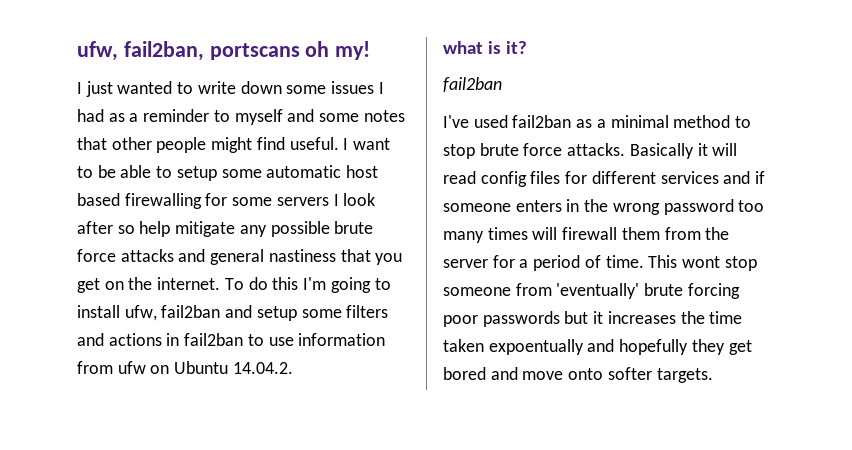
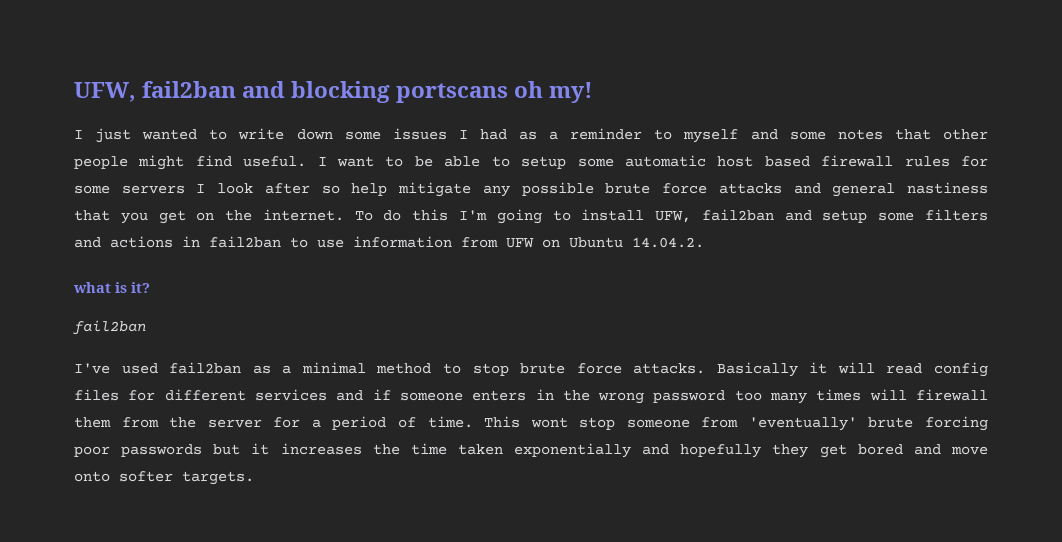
- ufw, fail2ban, portscans oh my!
+ UFW, fail2ban and blocking portscans oh my!
- I want to be able to setup some automatic host based firewalling for some servers I look after so help mitigate any possible brute force attacks and general nastiness that you get on the internet.
+ I want to be able to setup some automatic host based firewall rules for some servers I look after so help mitigate any possible brute force attacks and general nastiness that you get on the internet.
- To do this I'm going to install ufw, fail2ban and setup some filters and actions in fail2ban to use information from ufw on Ubuntu 14.04.2.
+ To do this I'm going to install UFW, fail2ban and setup some filters and actions in fail2ban to use information from UFW on Ubuntu 14.04.2.
- This wont stop someone from 'eventually' brute forcing poor passwords but it increases the time taken expoentually and hopefully they get bored and move onto softer targets.
+ This wont stop someone from 'eventually' brute forcing poor passwords but it increases the time taken exponentially and hopefully they get bored and move onto softer targets.

